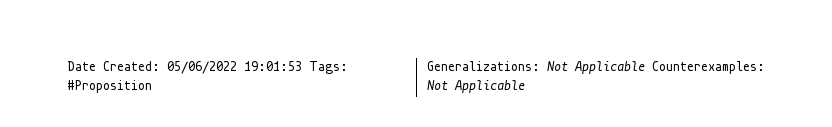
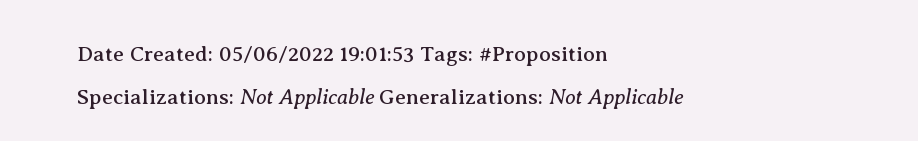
- Generalizations: Not Applicable Counterexamples: Not Applicable
+ Specializations: Not Applicable Generalizations: Not Applicable

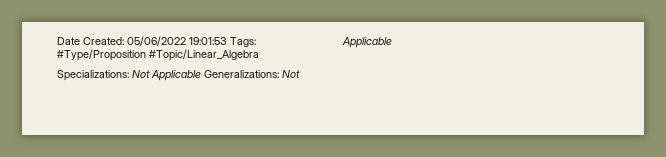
- Date Created: 05/06/2022 19:01:53 Tags: #Proposition
+ Date Created: 05/06/2022 19:01:53 Tags: #Type/Proposition #Topic/Linear_Algebra

